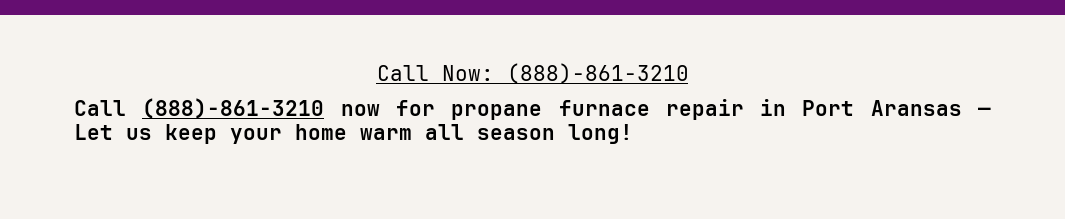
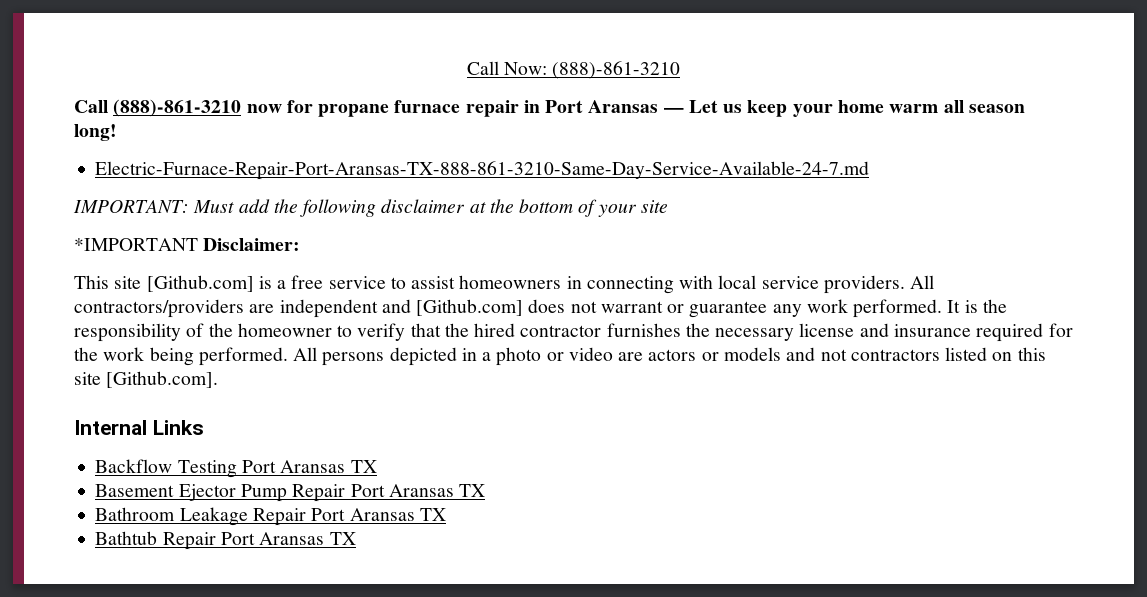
+ Electric-Furnace-Repair-Port-Aransas-TX-888-861-3210-Same-Day-Service-Available-24-7.md
+ IMPORTANT: Must add the following disclaimer at the bottom of your site
+ *IMPORTANT Disclaimer:
+ This site [Github.com] is a free service to assist homeowners in connecting with local service providers. All contractors/providers are independent and [Github.com] does not warrant or guarantee any work performed. It is the responsibility of the homeowner to verify that the hired contractor furnishes the necessary license and insurance required for the work being performed. All persons depicted in a photo or video are actors or models and not contractors listed on this site [Github.com].
+ Internal Links
+ Backflow Testing Port Aransas TX
+ Basement Ejector Pump Repair Port Aransas TX
+ Bathroom Leakage Repair Port Aransas TX
+ Bathtub Repair Port Aransas TX

